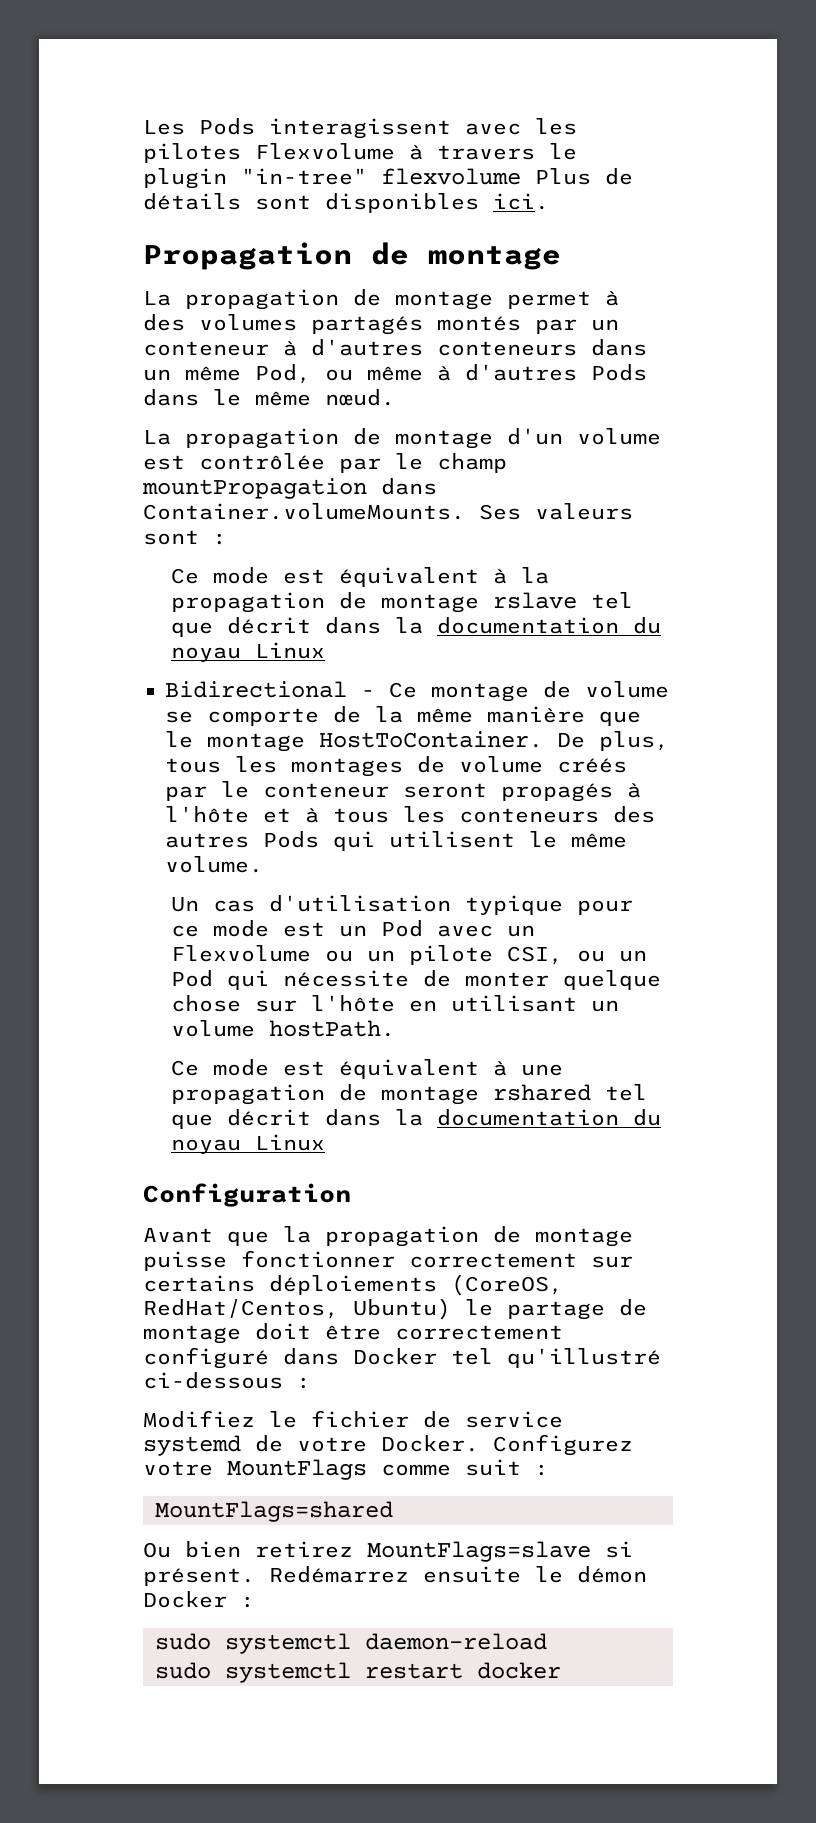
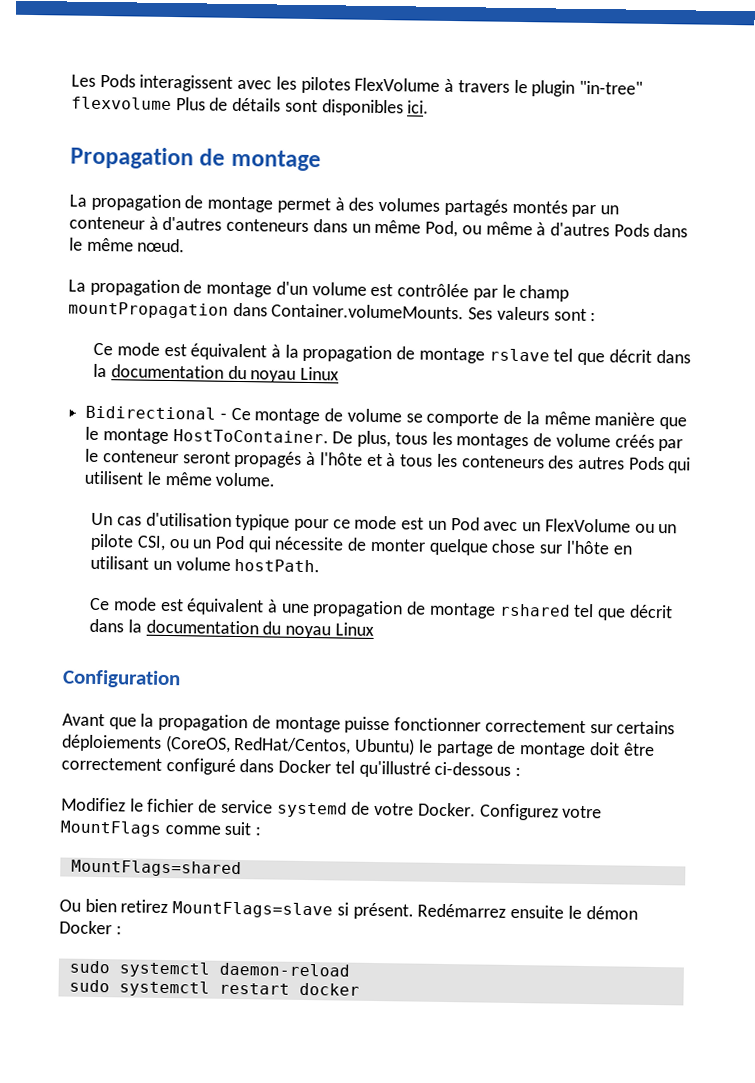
- Les Pods interagissent avec les pilotes Flexvolume à travers le plugin "in-tree" flexvolume Plus de détails sont disponibles ici.
+ Les Pods interagissent avec les pilotes FlexVolume à travers le plugin "in-tree" flexvolume Plus de détails sont disponibles ici.
- Un cas d'utilisation typique pour ce mode est un Pod avec un Flexvolume ou un pilote CSI, ou un Pod qui nécessite de monter quelque chose sur l'hôte en utilisant un volume hostPath.
+ Un cas d'utilisation typique pour ce mode est un Pod avec un FlexVolume ou un pilote CSI, ou un Pod qui nécessite de monter quelque chose sur l'hôte en utilisant un volume hostPath.

